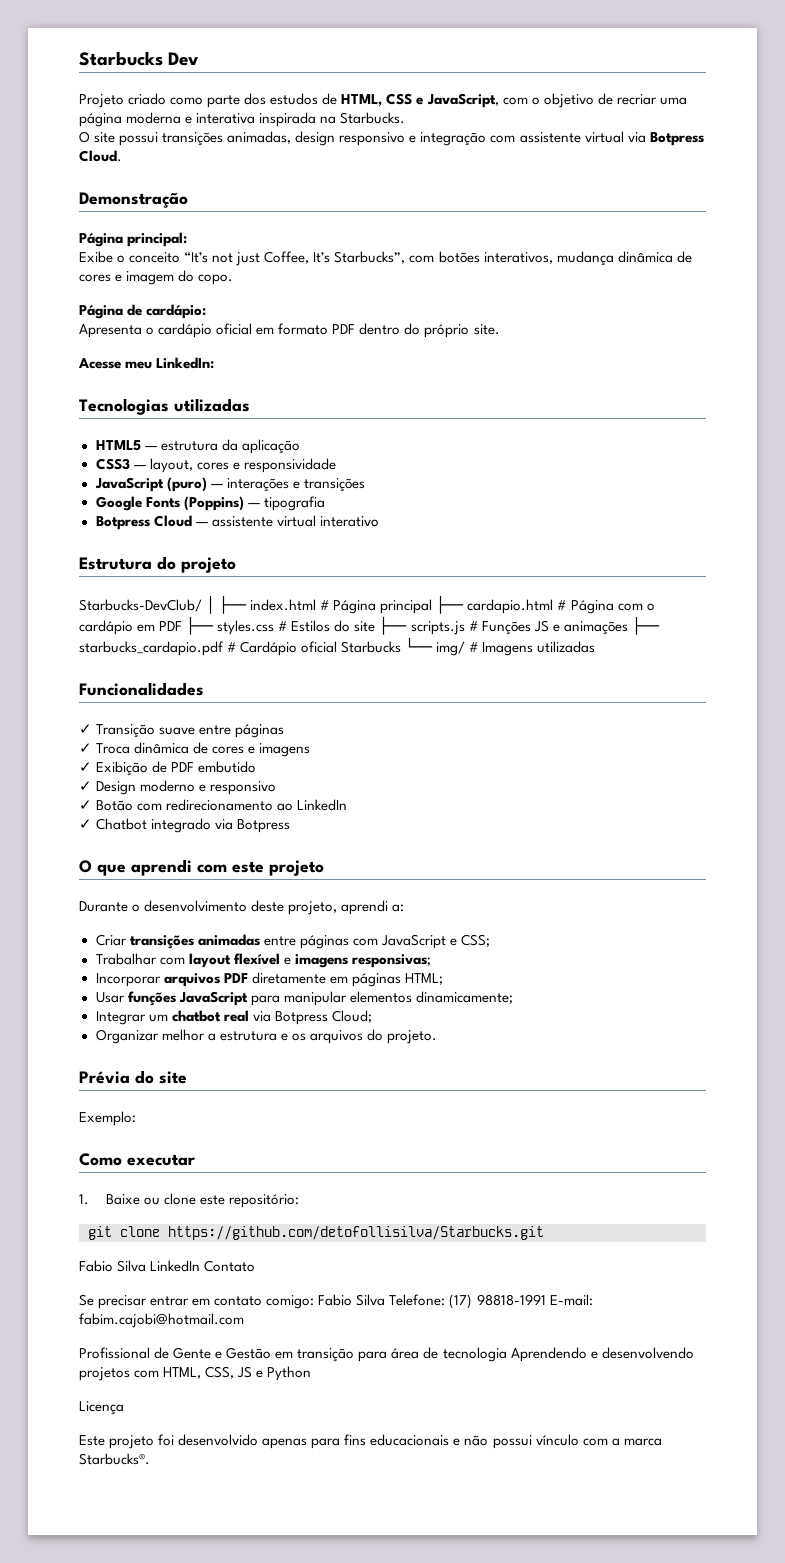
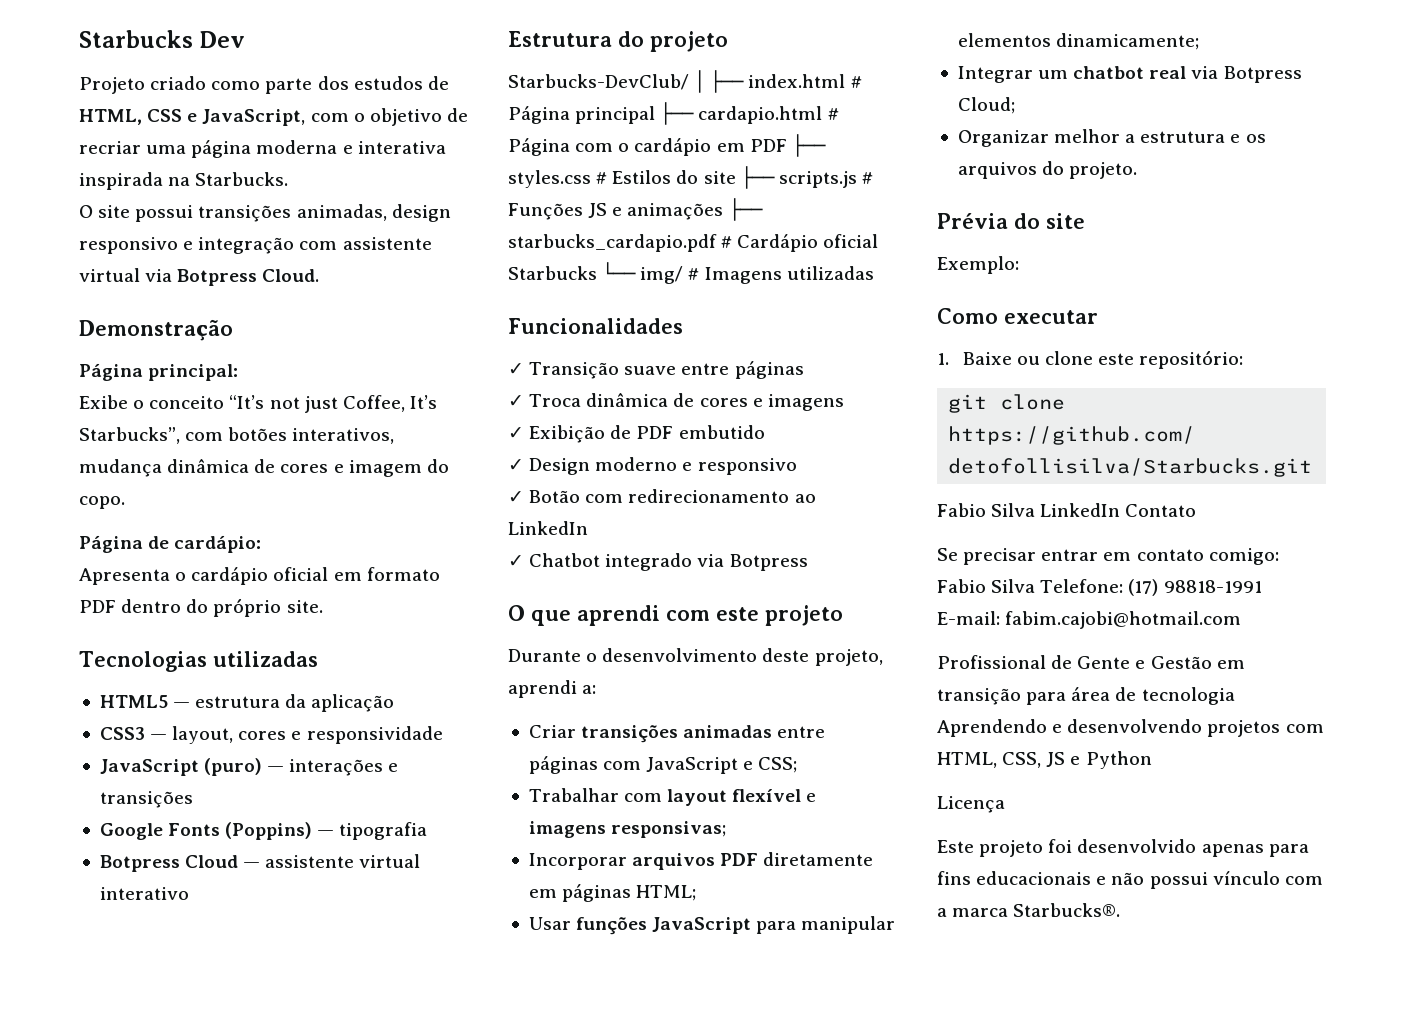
- Acesse meu LinkedIn:

